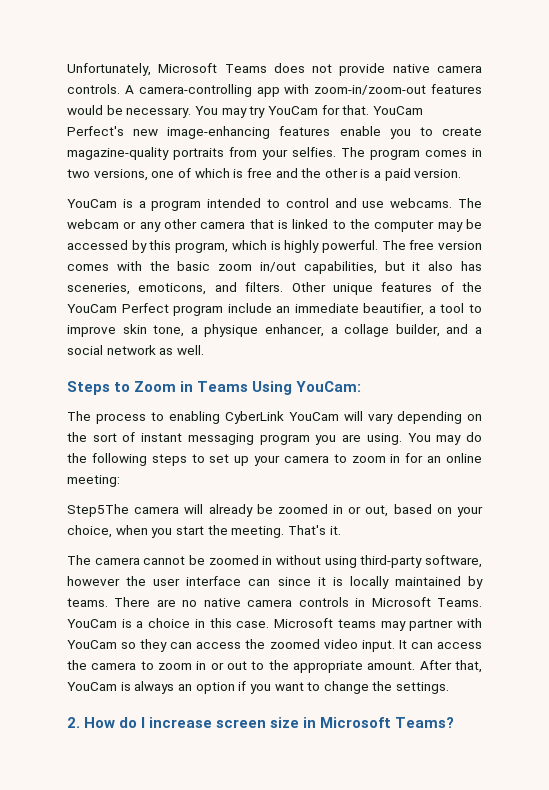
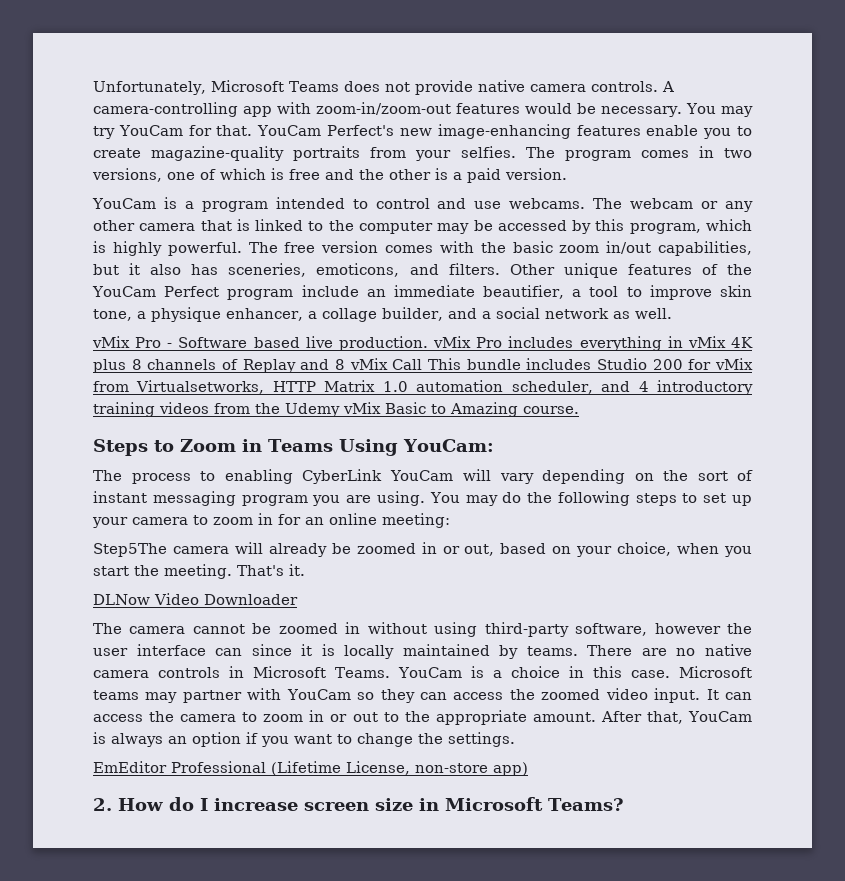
+ vMix Pro - Software based live production. vMix Pro includes everything in vMix 4K plus 8 channels of Replay and 8 vMix Call This bundle includes Studio 200 for vMix from Virtualsetworks, HTTP Matrix 1.0 automation scheduler, and 4 introductory training videos from the Udemy vMix Basic to Amazing course.
+ DLNow Video Downloader
+ EmEditor Professional (Lifetime License, non-store app)

